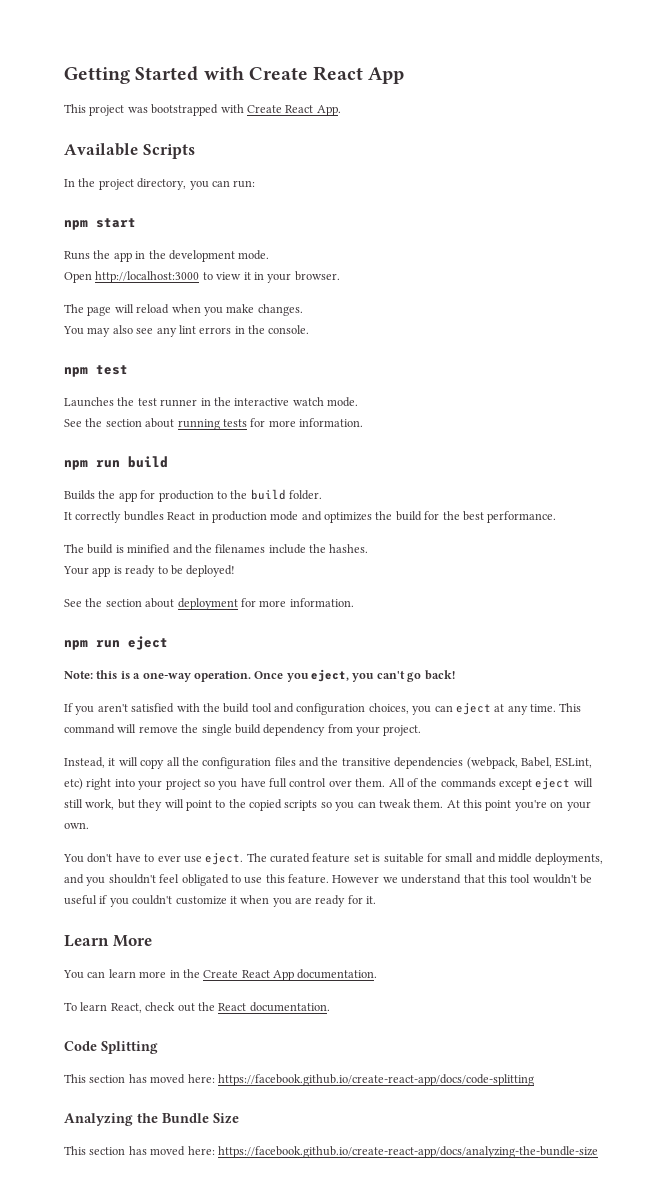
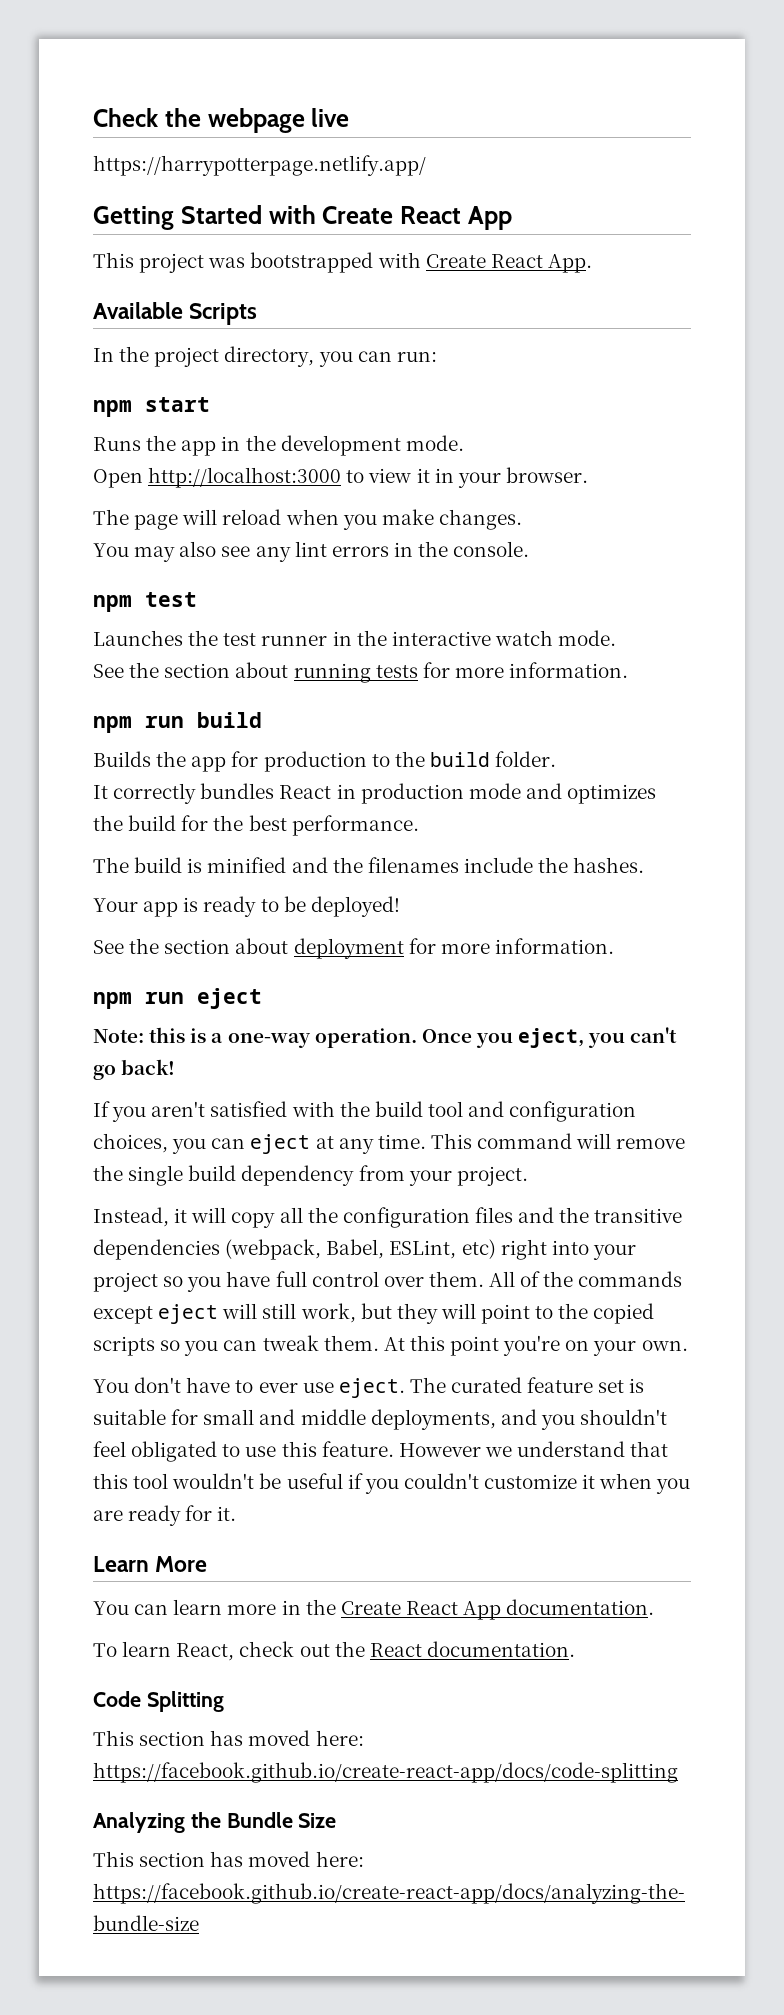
+ Check the webpage live
+ https://harrypotterpage.netlify.app/

